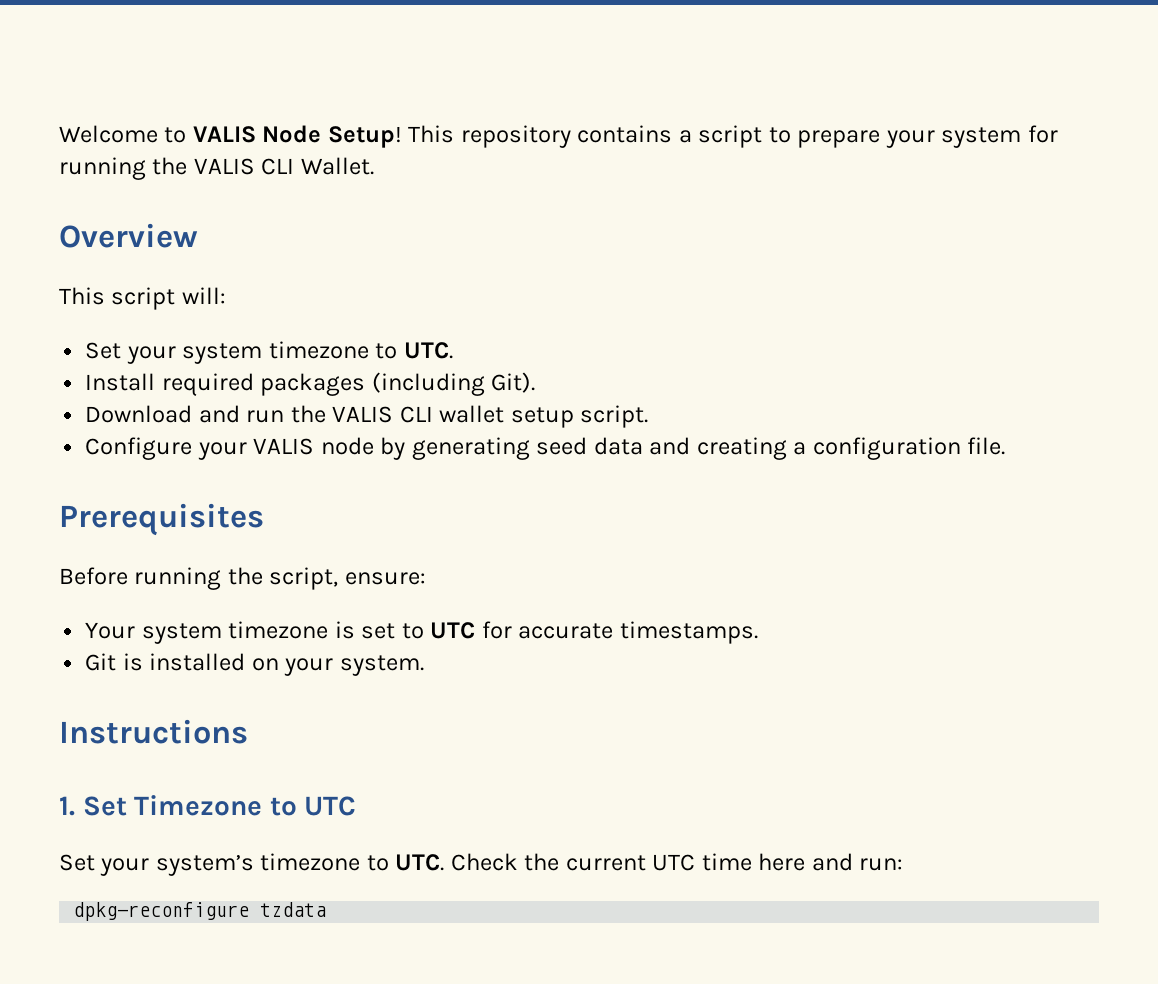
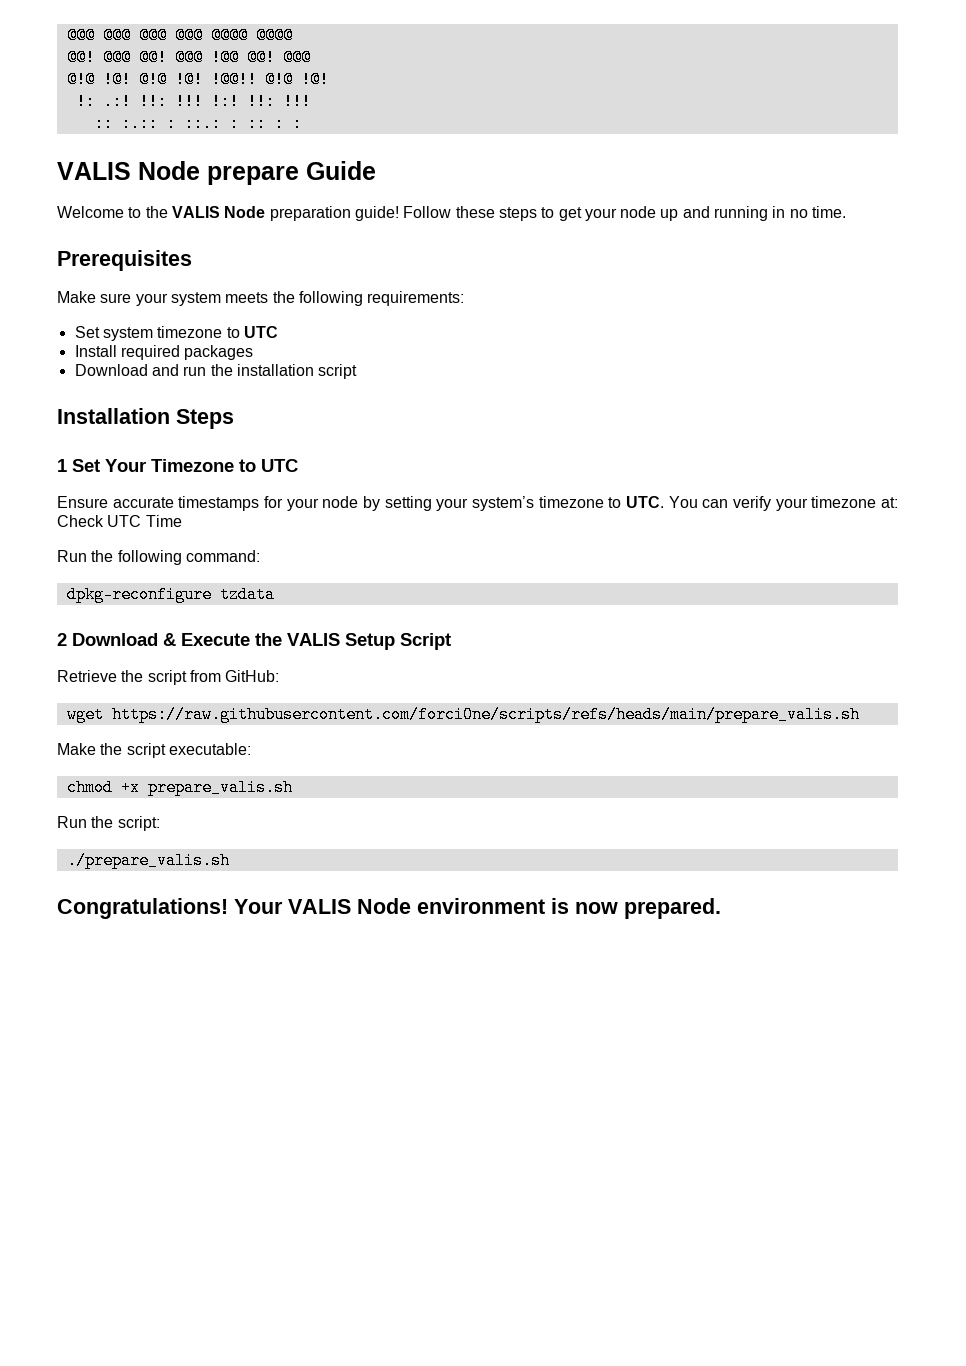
+ @@@ @@@ @@@ @@@ @@@@ @@@@
+ @@! @@@ @@! @@@ !@@ @@! @@@
+ @!@ !@! @!@ !@! !@@!! @!@ !@!
+ !: .:! !!: !!! !:! !!: !!!
+ :: :.:: : ::.: : :: : :
+ VALIS Node prepare Guide
- Welcome to VALIS Node Setup! This repository contains a script to prepare your system for running the VALIS CLI Wallet.
- Overview
- This script will:
- Set your system timezone to UTC.
+ Welcome to the VALIS Node preparation guide! Follow these steps to get your node up and running in no time.
+ Prerequisites
+ Make sure your system meets the following requirements:
+ Set system timezone to UTC
- Install required packages (including Git).
+ Install required packages
- Download and run the VALIS CLI wallet setup script.
- Configure your VALIS node by generating seed data and creating a configuration file.
- Prerequisites
- Before running the script, ensure:
- Your system timezone is set to UTC for accurate timestamps.
- Git is installed on your system.
- Instructions
- 1. Set Timezone to UTC
- Set your system’s timezone to UTC. Check the current UTC time here and run:
+ Download and run the installation script
+ Installation Steps
+ 1 Set Your Timezone to UTC
+ Ensure accurate timestamps for your node by setting your system’s timezone to UTC. You can verify your timezone at: Check UTC Time
+ Run the following command:
  dpkg-reconfigure tzdata
+ 2 Download & Execute the VALIS Setup Script
+ Retrieve the script from GitHub:
+ wget https://raw.githubusercontent.com/forci0ne/scripts/refs/heads/main/prepare_valis.sh
+ Make the script executable:
+ chmod +x prepare_valis.sh
+ Run the script:
+ ./prepare_valis.sh
+ Congratulations! Your VALIS Node environment is now prepared.

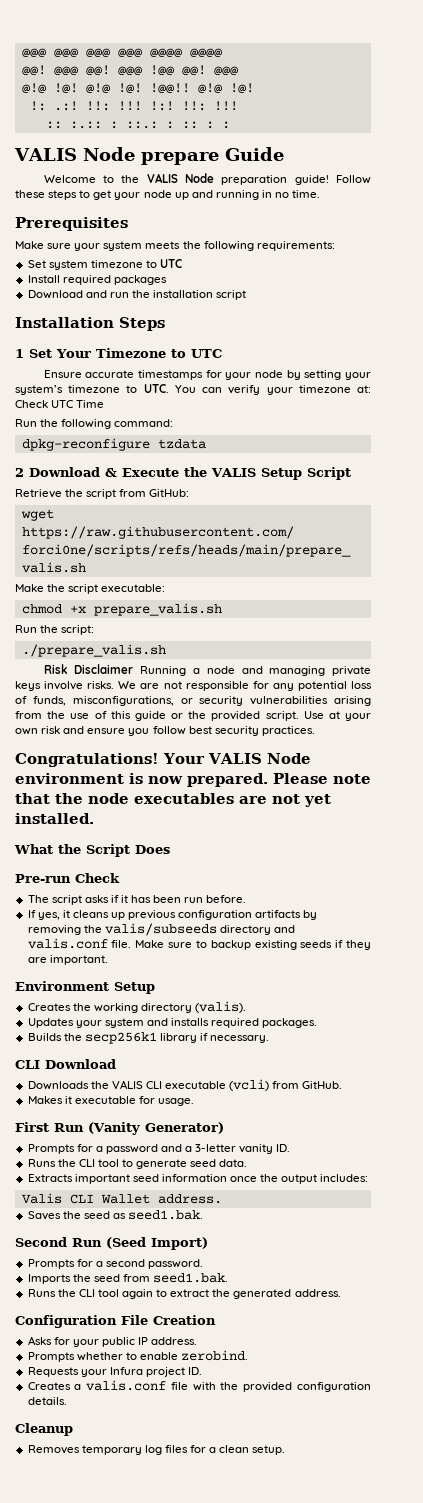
+ Risk Disclaimer Running a node and managing private keys involve risks. We are not responsible for any potential loss of funds, misconfigurations, or security vulnerabilities arising from the use of this guide or the provided script. Use at your own risk and ensure you follow best security practices.
+ Please note that the node executables are not yet installed.
+ What the Script Does
+ Pre-run Check
+ The script asks if it has been run before.
+ If yes, it cleans up previous configuration artifacts by removing the valis/subseeds directory and valis.conf file. Make sure to backup existing seeds if they are important.
+ Environment Setup
+ Creates the working directory (valis).
+ Updates your system and installs required packages.
+ Builds the secp256k1 library if necessary.
+ CLI Download
+ Downloads the VALIS CLI executable (vcli) from GitHub.
+ Makes it executable for usage.
+ First Run (Vanity Generator)
+ Prompts for a password and a 3-letter vanity ID.
+ Runs the CLI tool to generate seed data.
+ Extracts important seed information once the output includes:
+ Valis CLI Wallet address.
+ Saves the seed as seed1.bak.
+ Second Run (Seed Import)
+ Prompts for a second password.
+ Imports the seed from seed1.bak.
+ Runs the CLI tool again to extract the generated address.
+ Configuration File Creation
+ Asks for your public IP address.
+ Prompts whether to enable zerobind.
+ Requests your Infura project ID.
+ Creates a valis.conf file with the provided configuration details.
+ Cleanup
+ Removes temporary log files for a clean setup.

